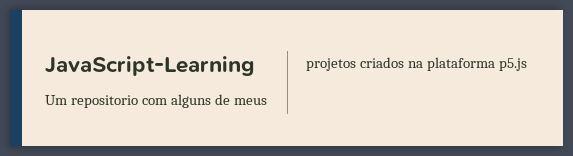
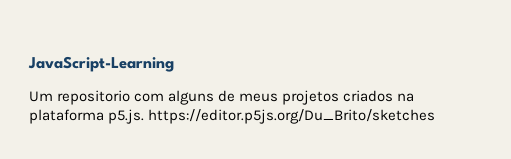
- Um repositorio com alguns de meus projetos criados na plataforma p5.js
+ Um repositorio com alguns de meus projetos criados na plataforma p5.js. https://editor.p5js.org/Du_Brito/sketches

